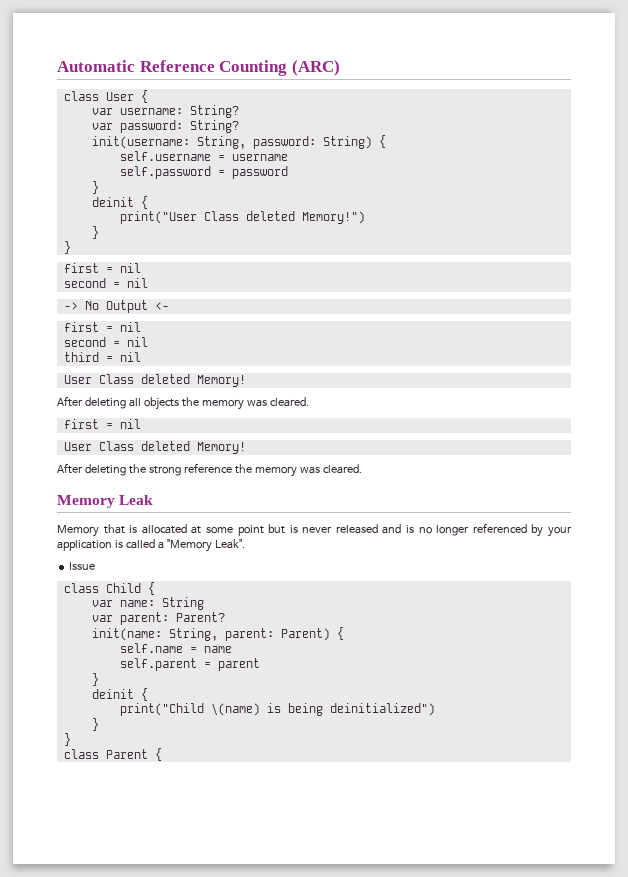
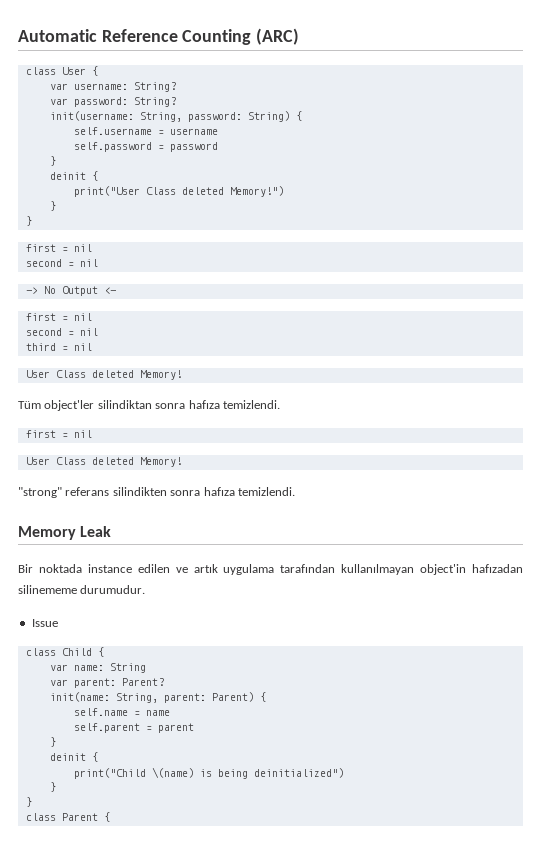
- After deleting all objects the memory was cleared.
+ Tüm object'ler silindiktan sonra hafıza temizlendi.
- After deleting the strong reference the memory was cleared.
+ "strong" referans silindikten sonra hafıza temizlendi.
  Memory Leak
- Memory that is allocated at some point but is never released and is no longer referenced by your application is called a "Memory Leak".
+ Bir noktada instance edilen ve artık uygulama tarafından kullanılmayan object'in hafızadan silinememe durumudur.

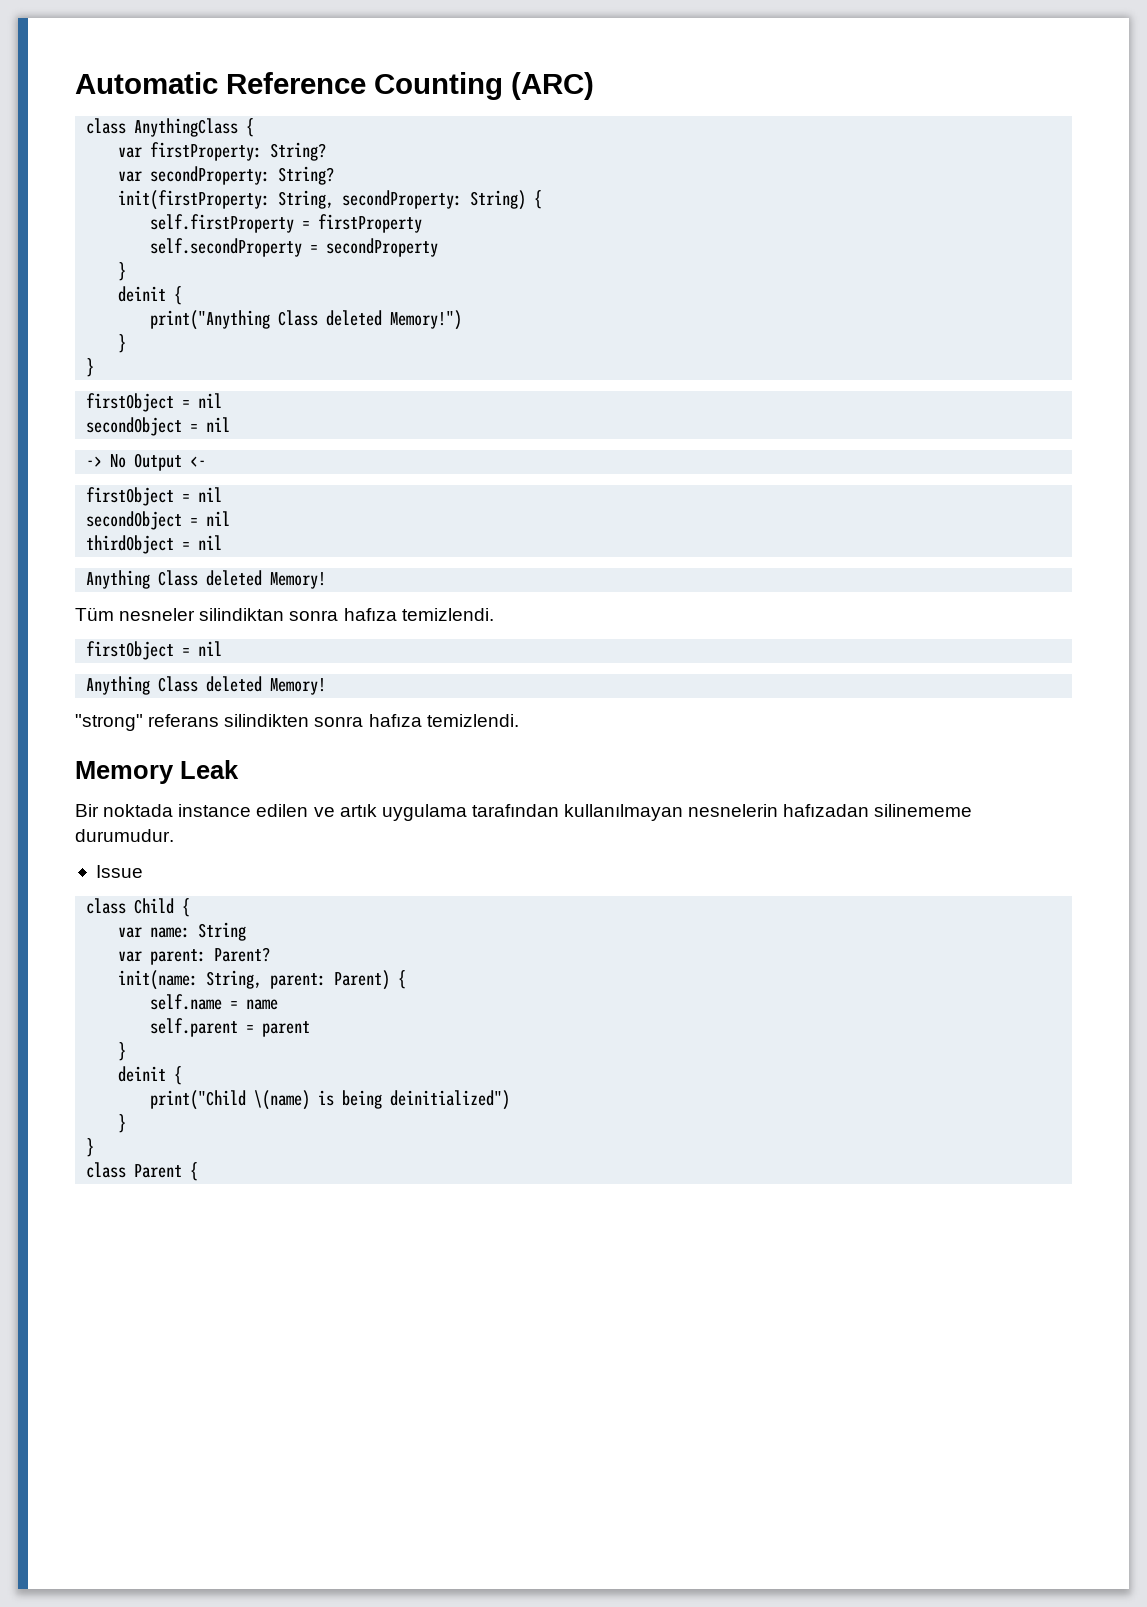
- class User {
- var username: String?
+ class AnythingClass {
+ var firstProperty: String?
- var password: String?
- init(username: String, password: String) {
+ var secondProperty: String?
+ init(firstProperty: String, secondProperty: String) {
- self.username = username
- self.password = password
+ self.firstProperty = firstProperty
+ self.secondProperty = secondProperty
  }
  deinit {
- print("User Class deleted Memory!")
+ print("Anything Class deleted Memory!")
  }
  }
- first = nil
- second = nil
+ firstObject = nil
+ secondObject = nil
  -> No Output <-
- first = nil
- second = nil
- third = nil
- User Class deleted Memory!
+ firstObject = nil
+ secondObject = nil
+ thirdObject = nil
+ Anything Class deleted Memory!
- Tüm object'ler silindiktan sonra hafıza temizlendi.
- first = nil
- User Class deleted Memory!
+ Tüm nesneler silindiktan sonra hafıza temizlendi.
+ firstObject = nil
+ Anything Class deleted Memory!
- Bir noktada instance edilen ve artık uygulama tarafından kullanılmayan object'in hafızadan silinememe durumudur.
+ Bir noktada instance edilen ve artık uygulama tarafından kullanılmayan nesnelerin hafızadan silinememe durumudur.

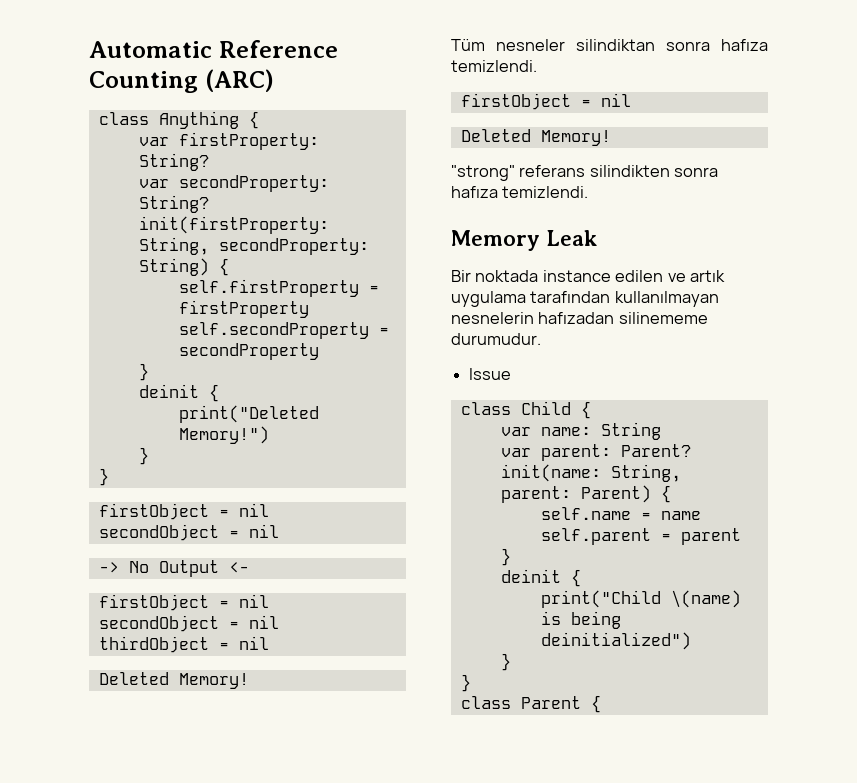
- class AnythingClass {
+ class Anything {
- print("Anything Class deleted Memory!")
+ print("Deleted Memory!")
  thirdObject = nil
- Anything Class deleted Memory!
+ Deleted Memory!
  Tüm nesneler silindiktan sonra hafıza temizlendi.
  firstObject = nil
- Anything Class deleted Memory!
+ Deleted Memory!

